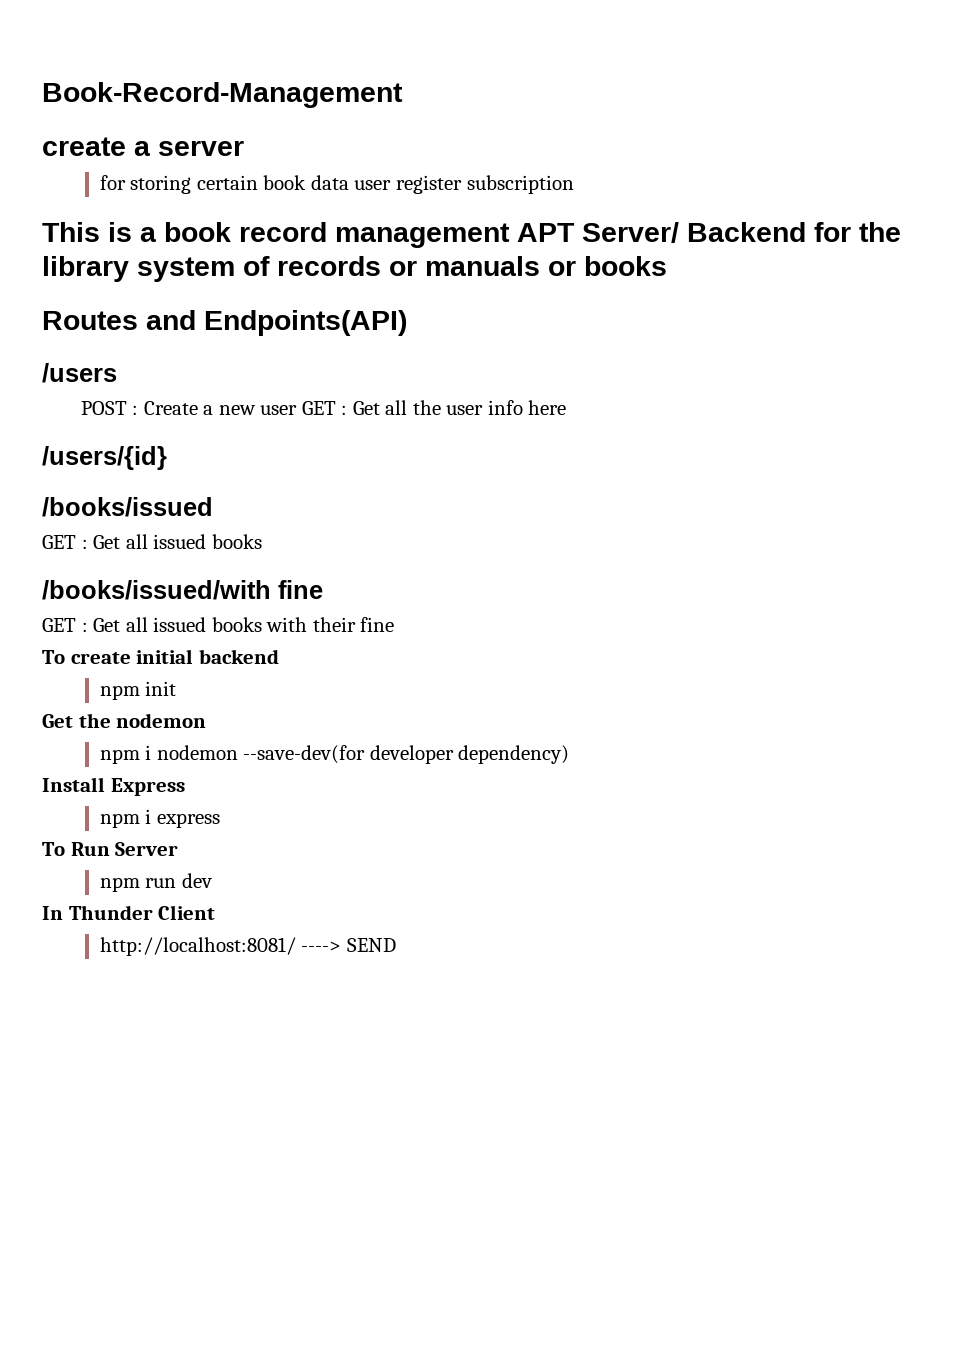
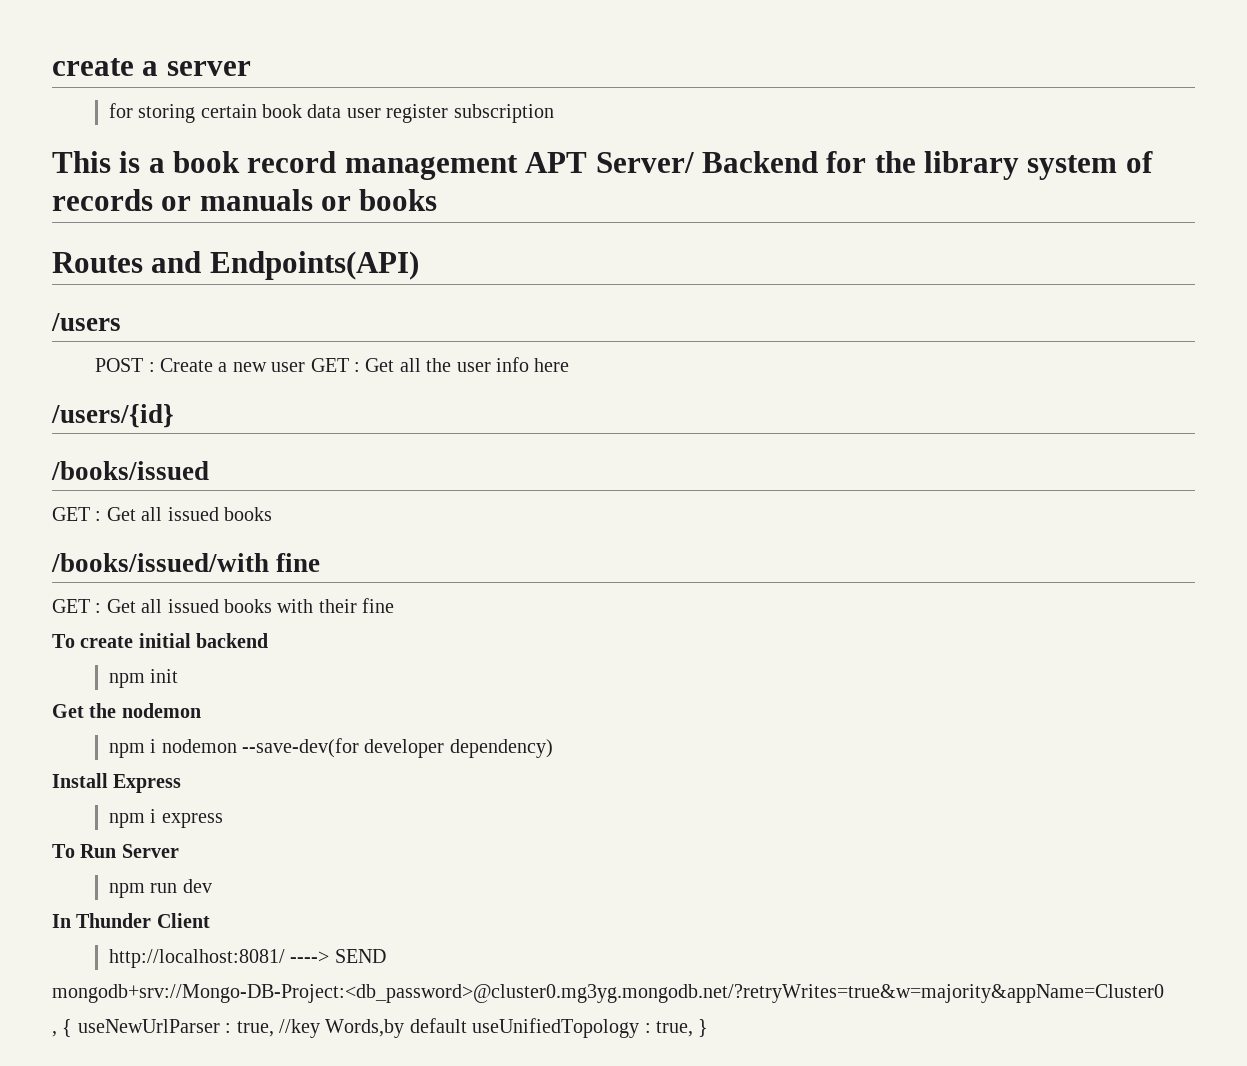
- Book-Record-Management
+ mongodb+srv://Mongo-DB-Project:<db_password>@cluster0.mg3yg.mongodb.net/?retryWrites=true&w=majority&appName=Cluster0
+ , { useNewUrlParser : true, //key Words,by default useUnifiedTopology : true, }

